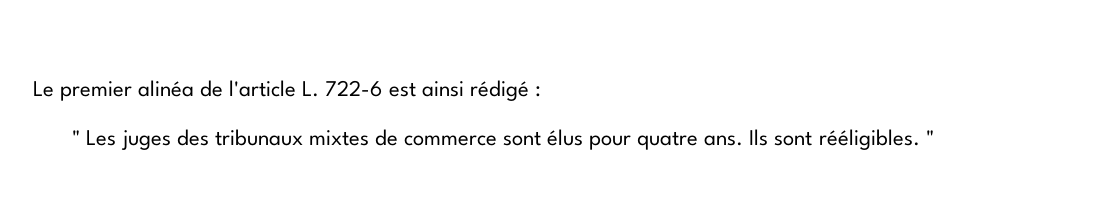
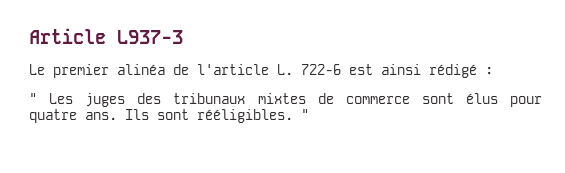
+ Article L937-3

